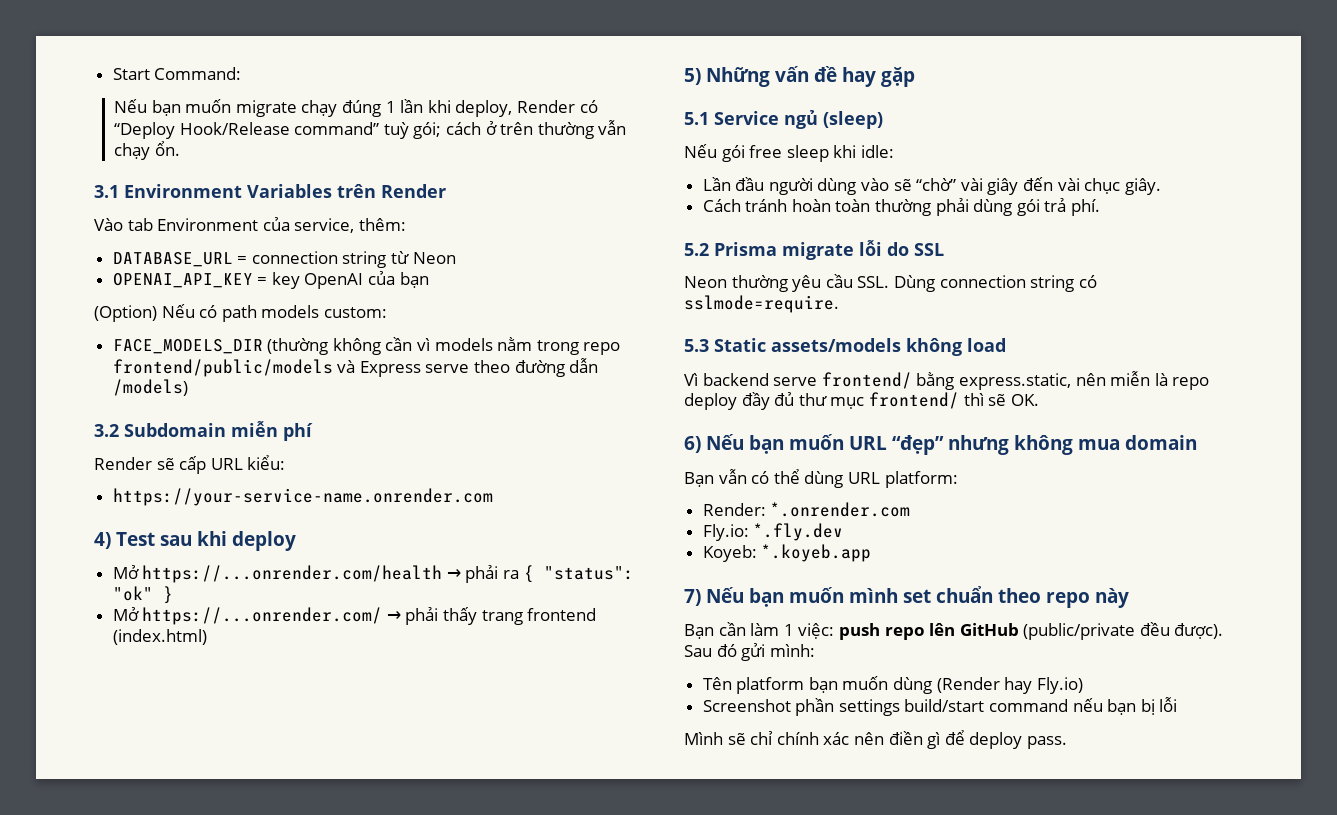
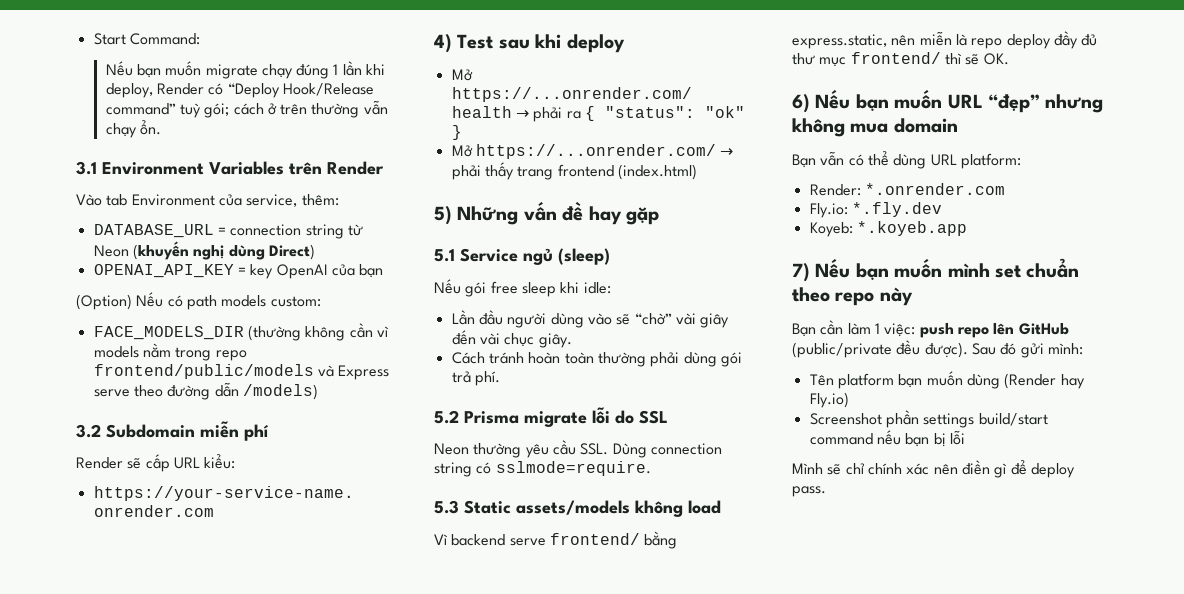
- DATABASE_URL = connection string từ Neon
+ DATABASE_URL = connection string từ Neon (khuyến nghị dùng Direct)

